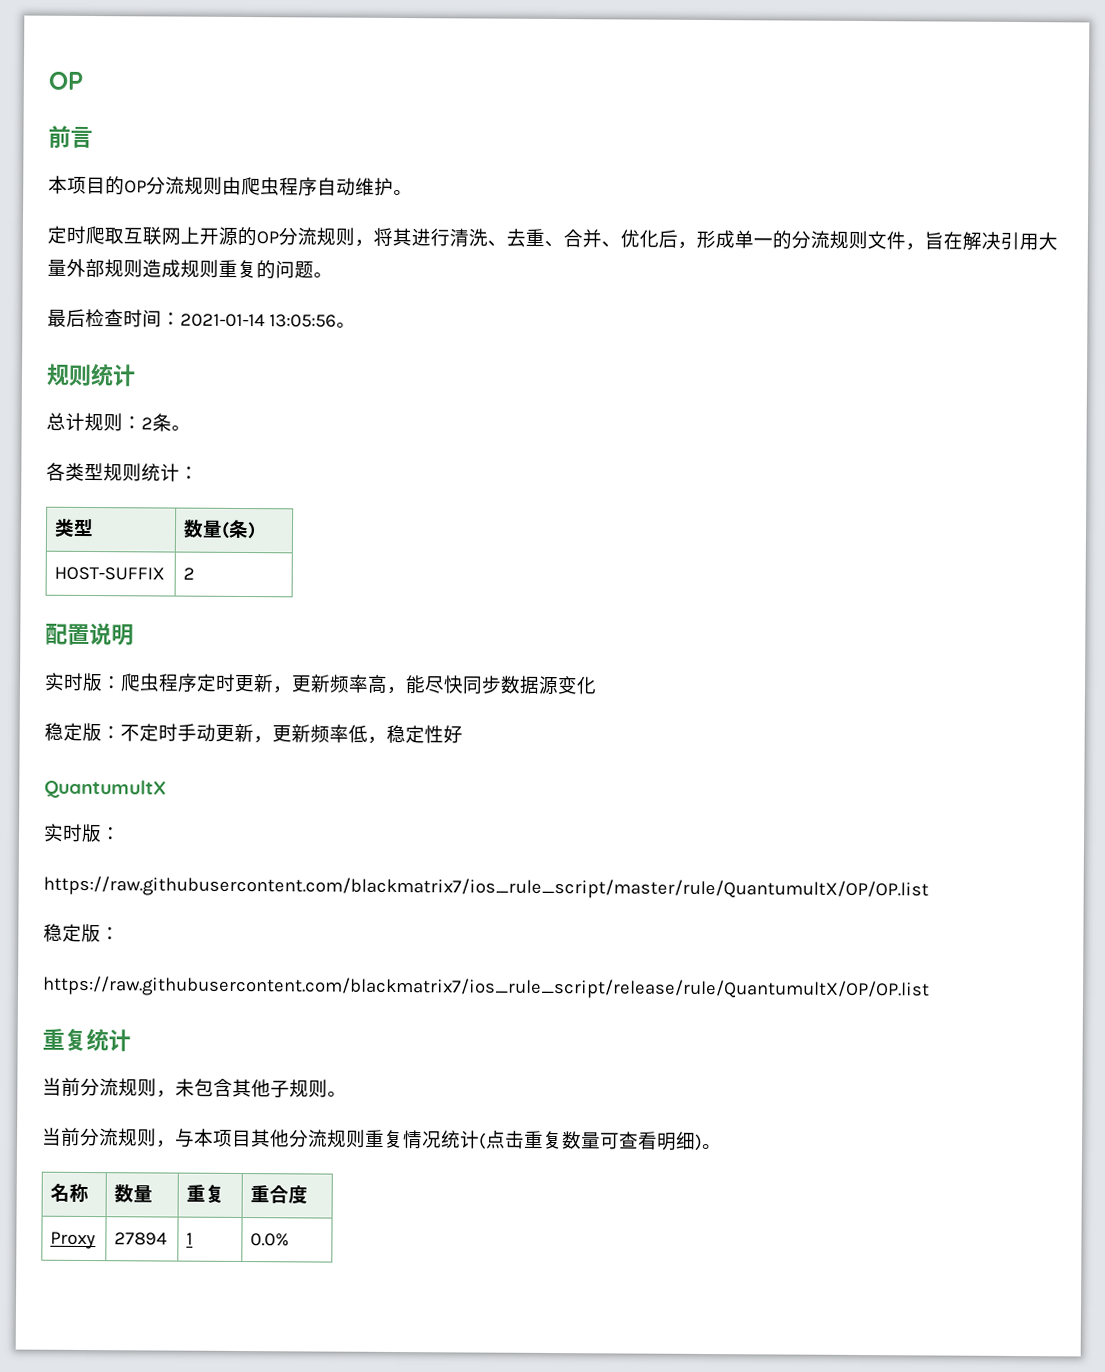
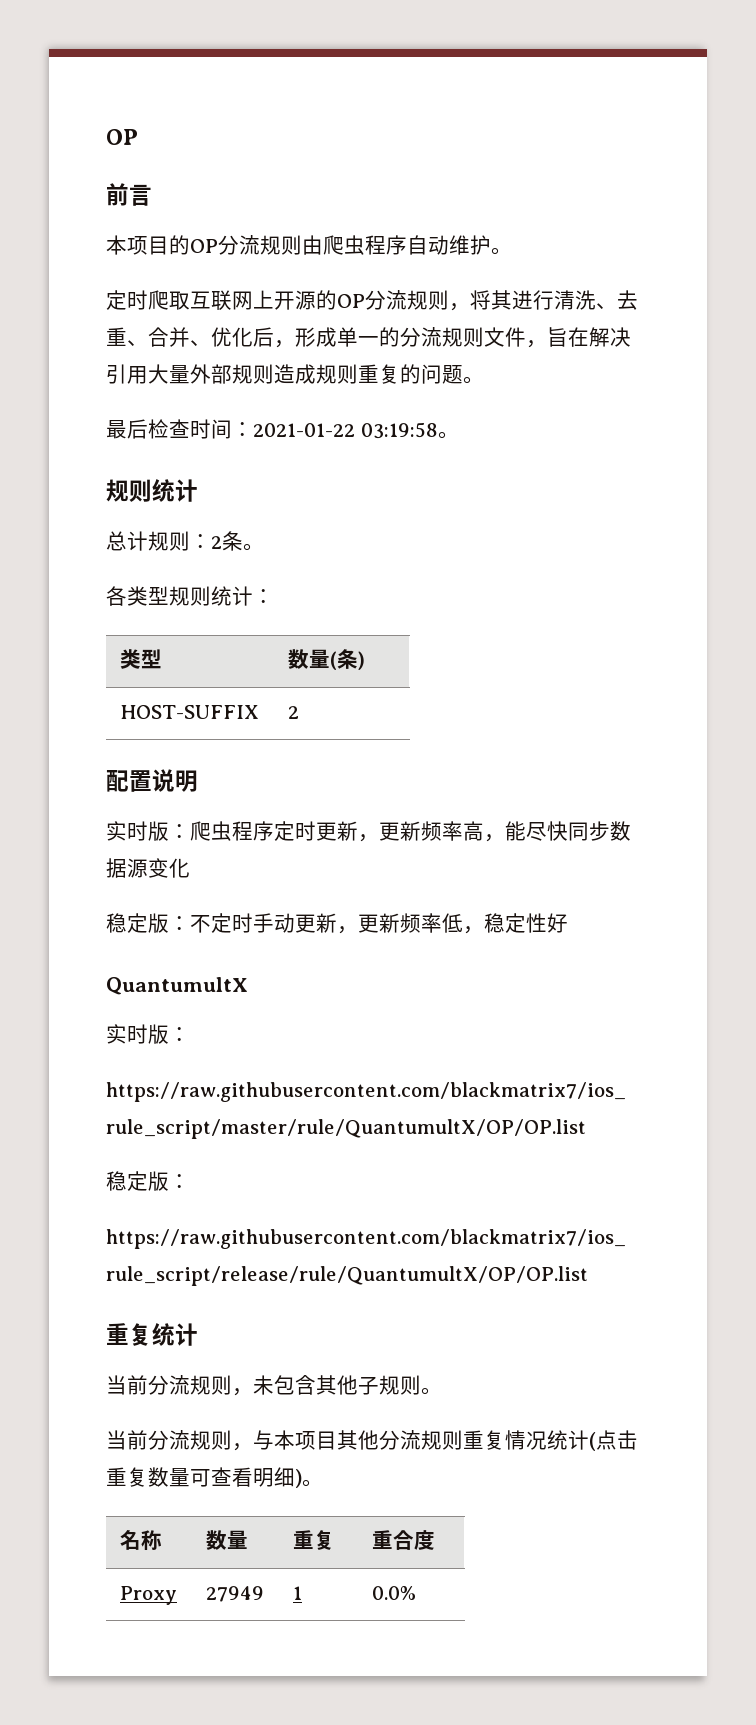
- 最后检查时间：2021-01-14 13:05:56。
+ 最后检查时间：2021-01-22 03:19:58。
- Proxy | 27894 | 1 | 0.0%
+ Proxy | 27949 | 1 | 0.0%

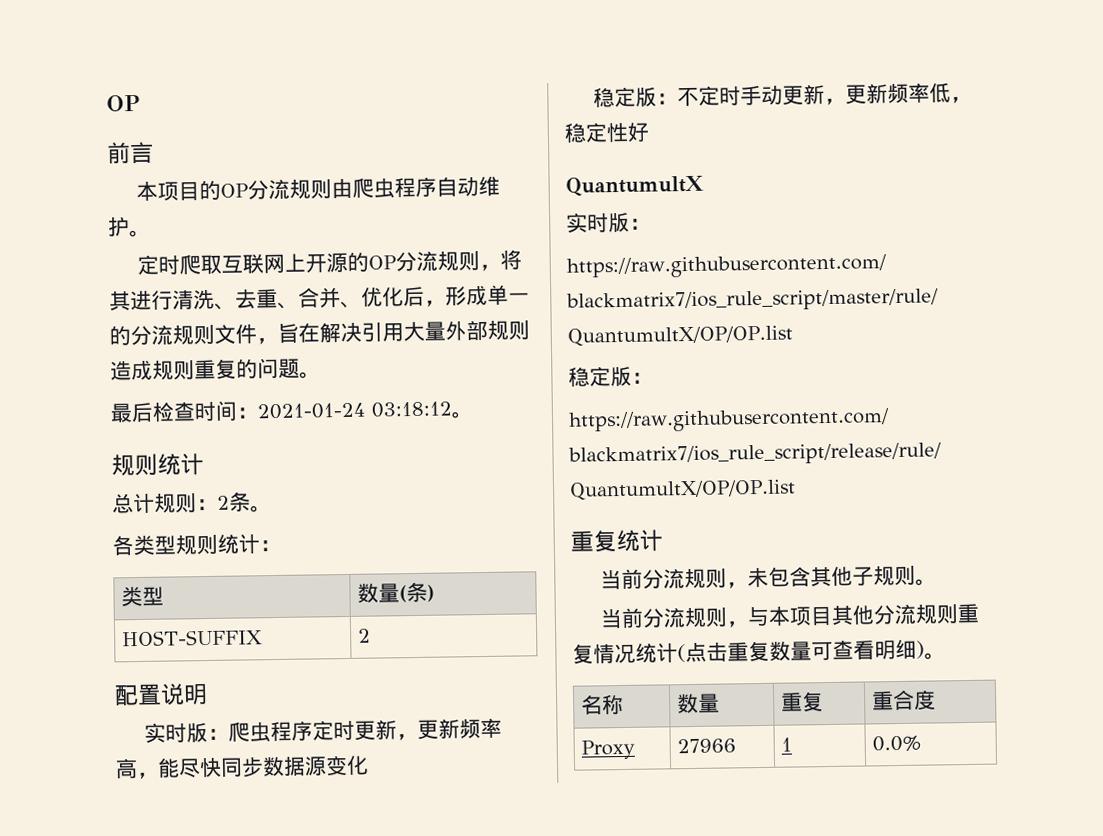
- 最后检查时间：2021-01-22 03:19:58。
+ 最后检查时间：2021-01-24 03:18:12。
- Proxy | 27949 | 1 | 0.0%
+ Proxy | 27966 | 1 | 0.0%

